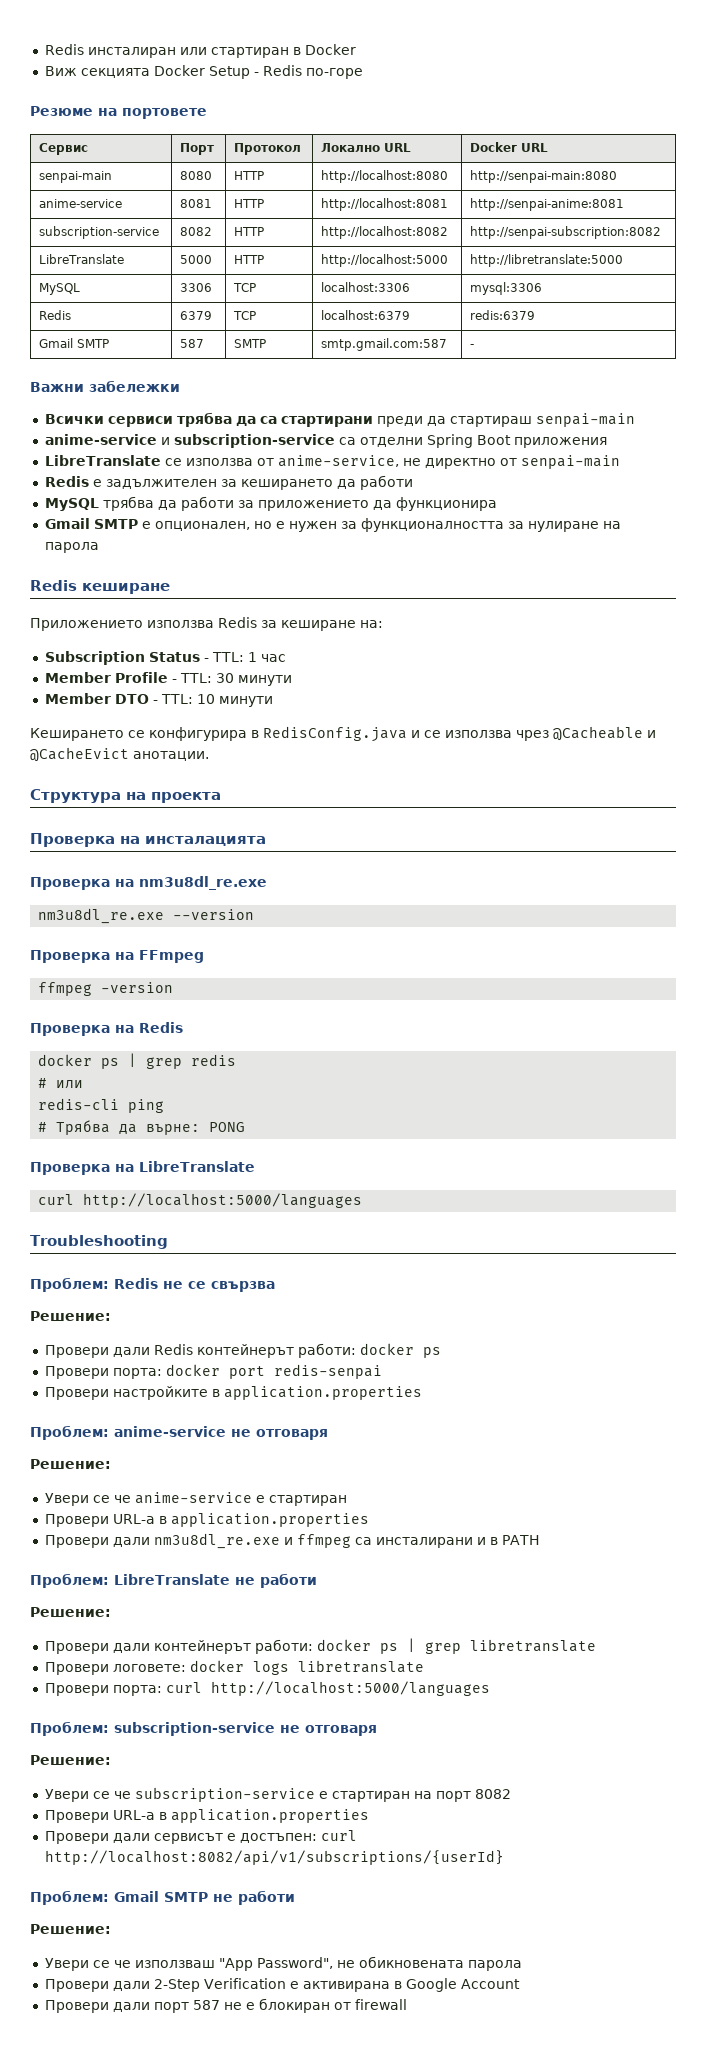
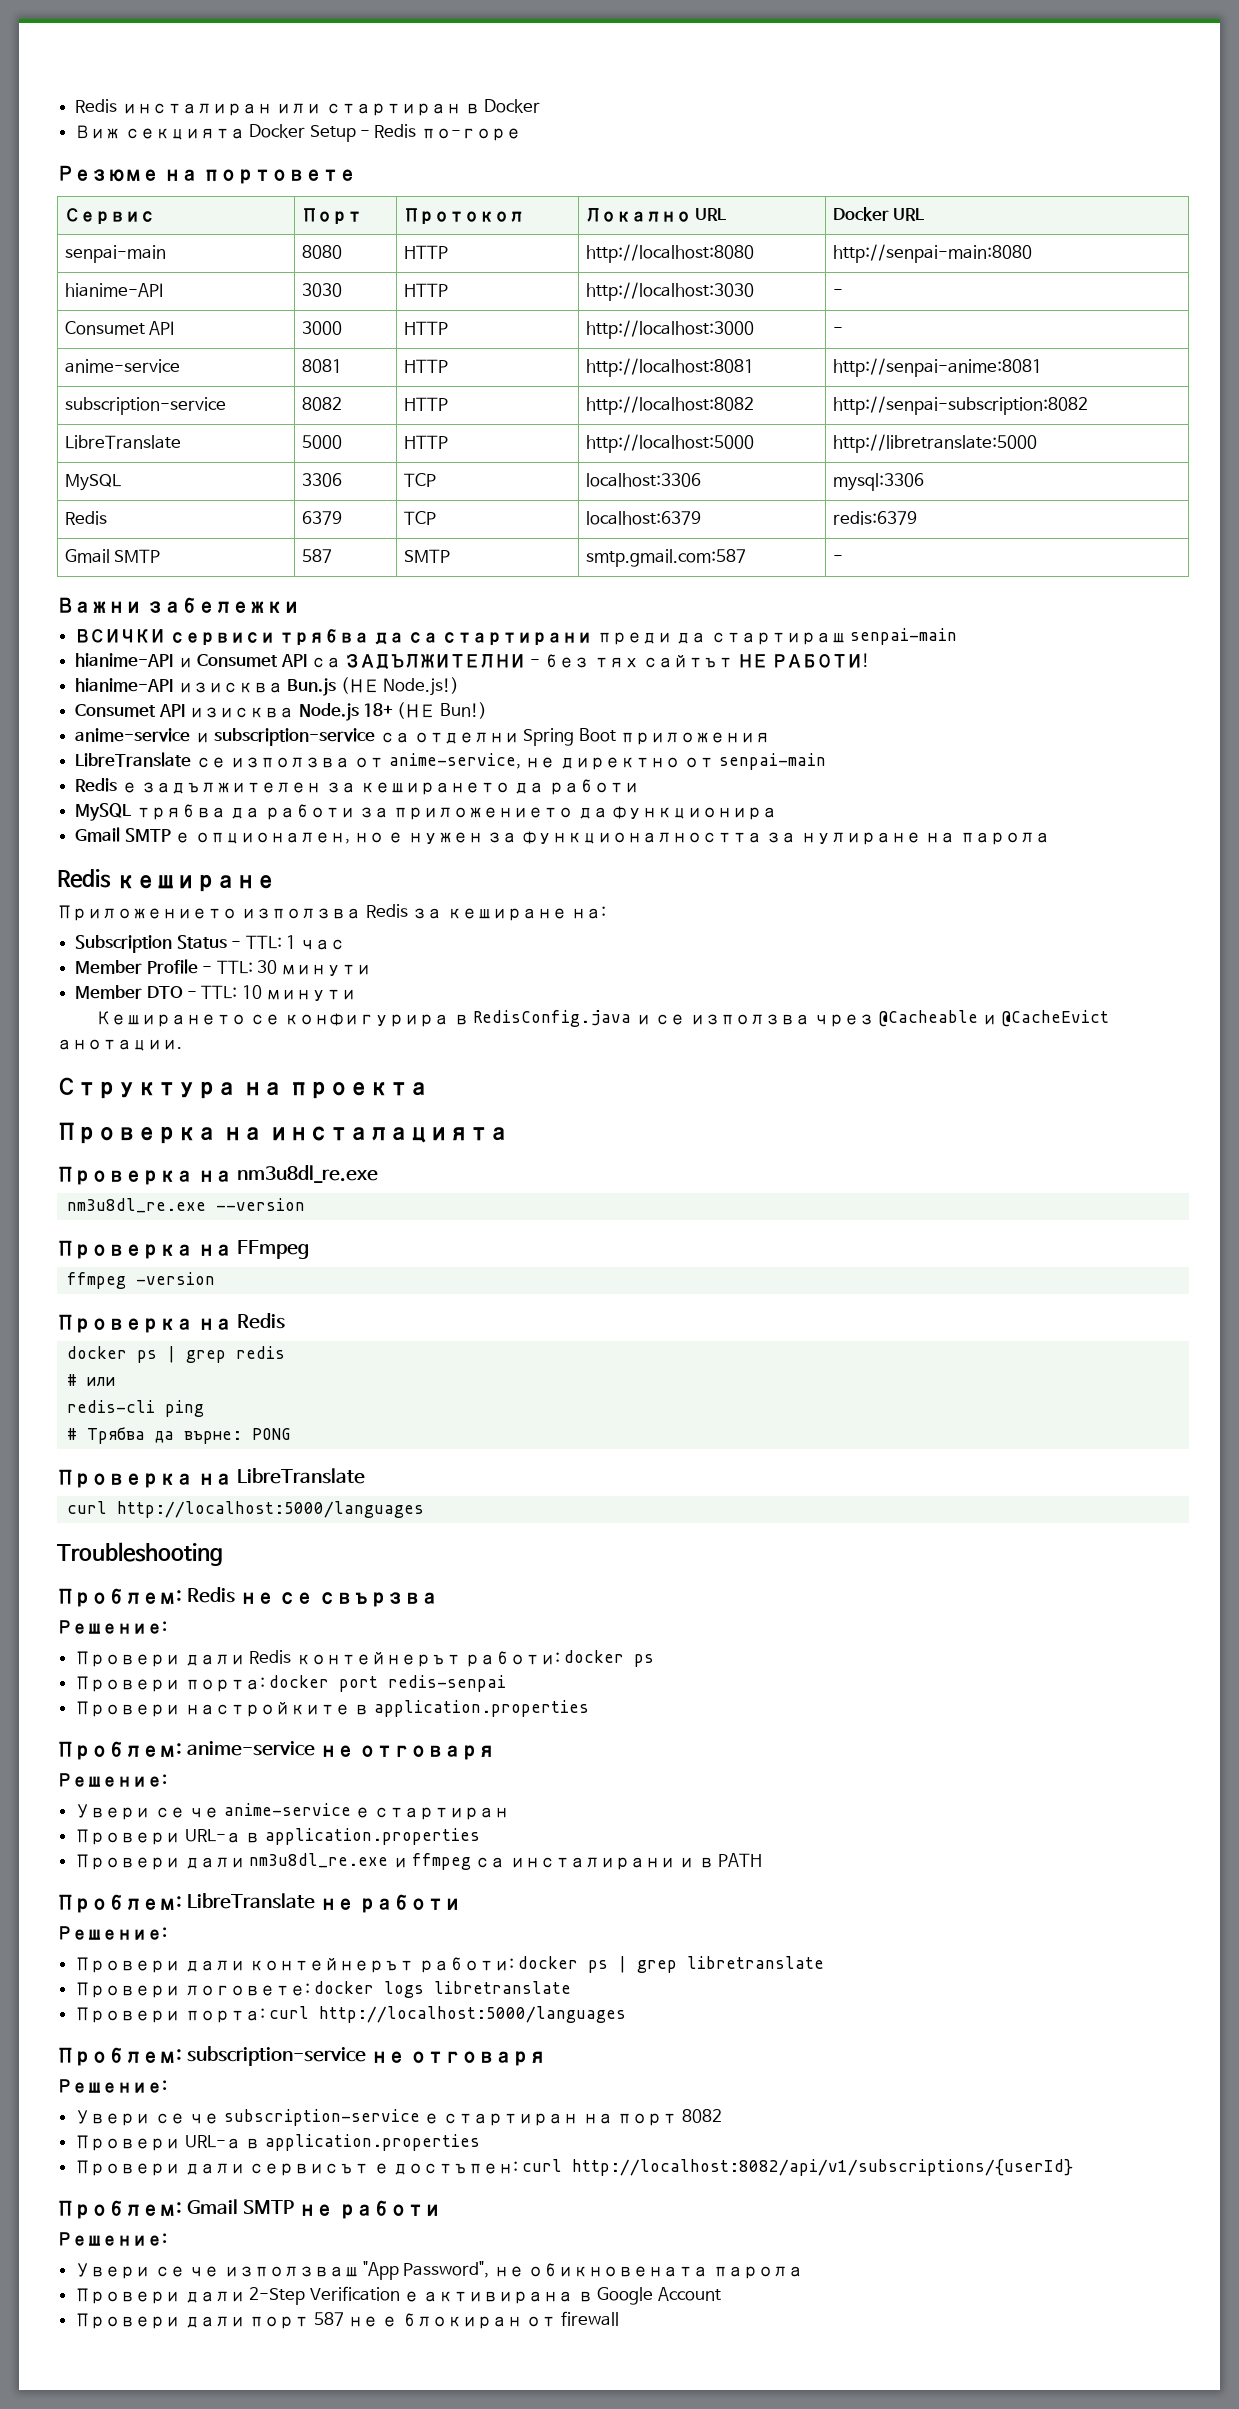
+ hianime-API | 3030 | HTTP | http://localhost:3030 | -
+ Consumet API | 3000 | HTTP | http://localhost:3000 | -
- Всички сервиси трябва да са стартирани преди да стартираш senpai-main
+ ВСИЧКИ сервиси трябва да са стартирани преди да стартираш senpai-main
+ hianime-API и Consumet API са ЗАДЪЛЖИТЕЛНИ - без тях сайтът НЕ РАБОТИ!
+ hianime-API изисква Bun.js (НЕ Node.js!)
+ Consumet API изисква Node.js 18+ (НЕ Bun!)

